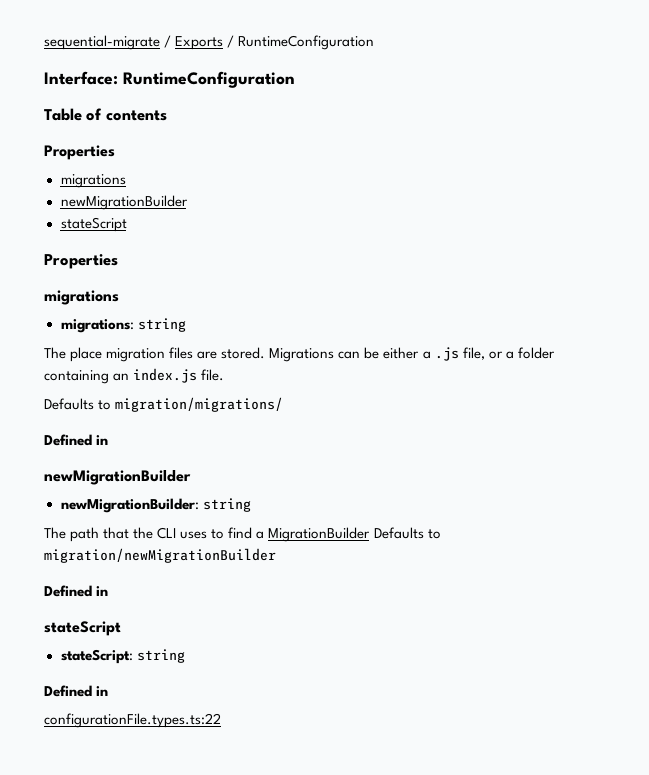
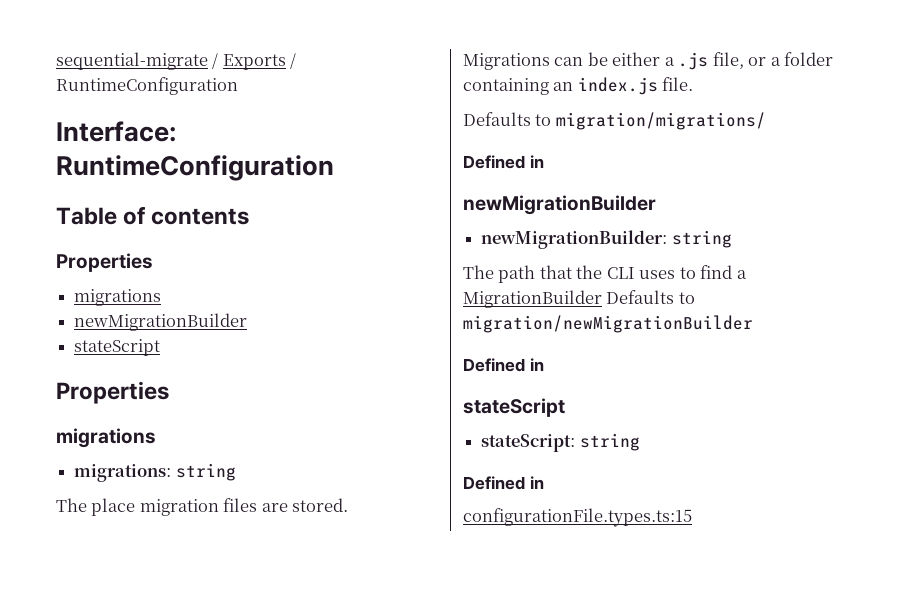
- configurationFile.types.ts:22
+ configurationFile.types.ts:15

